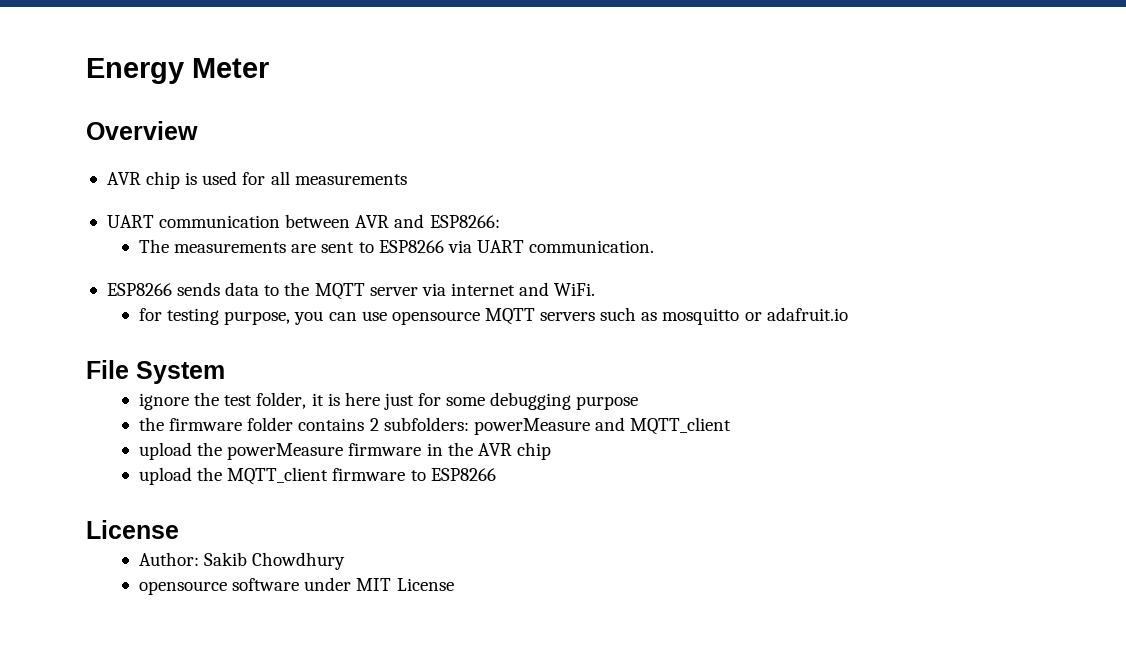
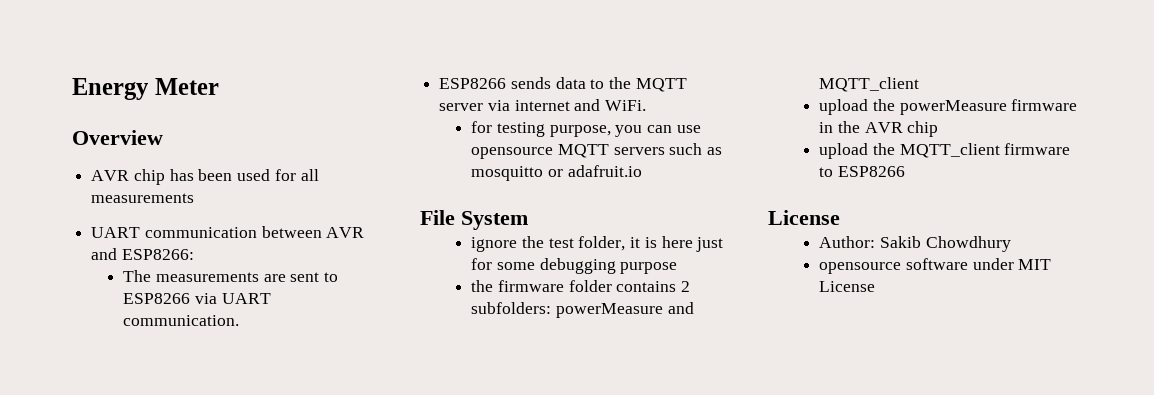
- AVR chip is used for all measurements
+ AVR chip has been used for all measurements

